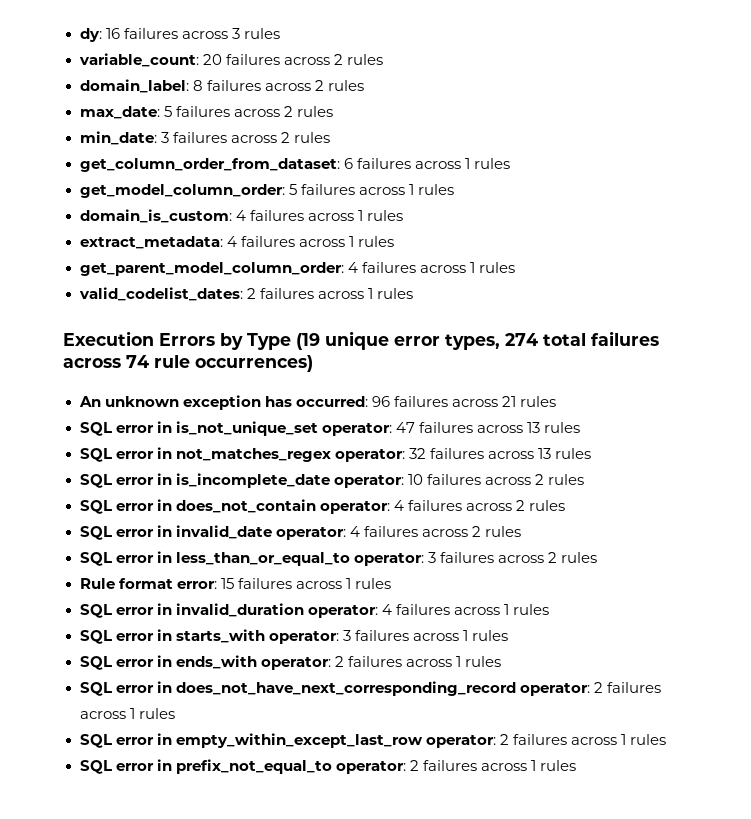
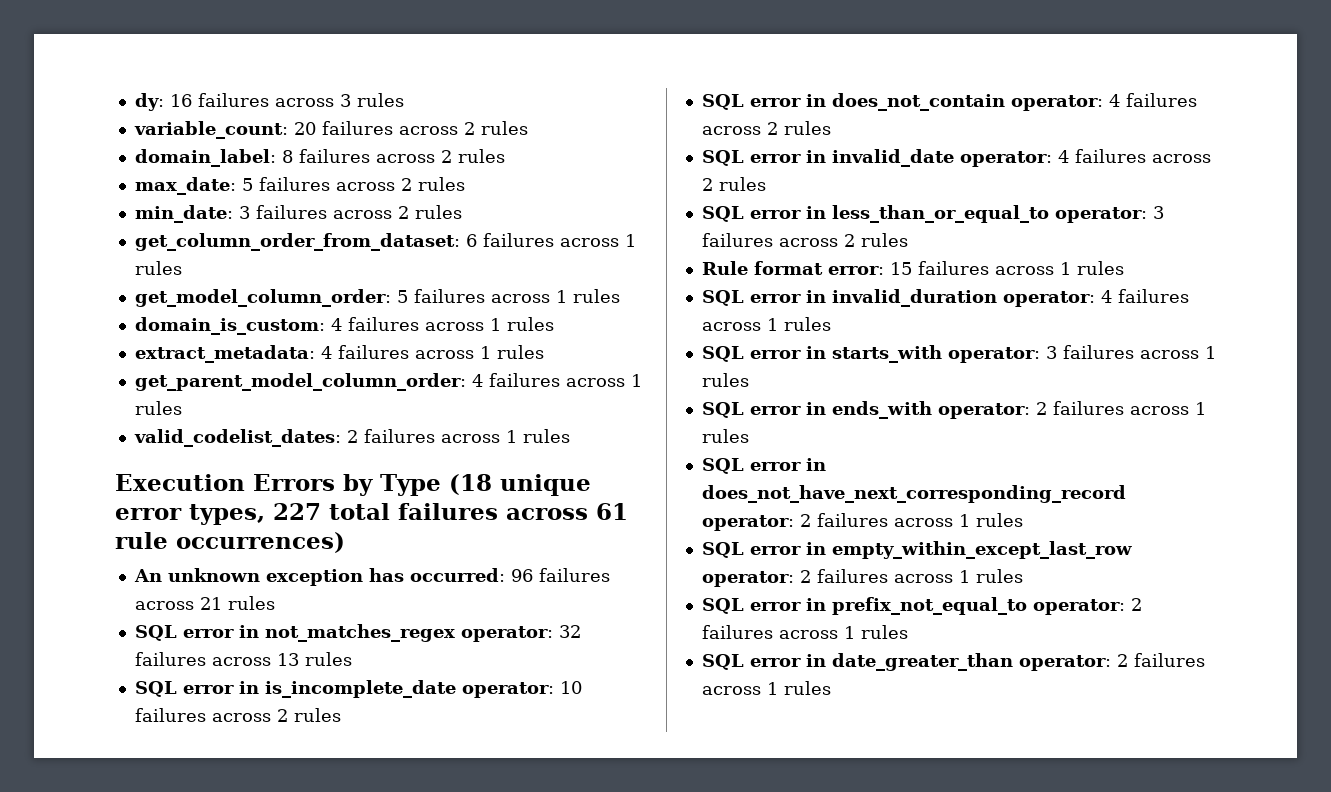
- Execution Errors by Type (19 unique error types, 274 total failures across 74 rule occurrences)
+ Execution Errors by Type (18 unique error types, 227 total failures across 61 rule occurrences)
- SQL error in is_not_unique_set operator: 47 failures across 13 rules
+ SQL error in date_greater_than operator: 2 failures across 1 rules

